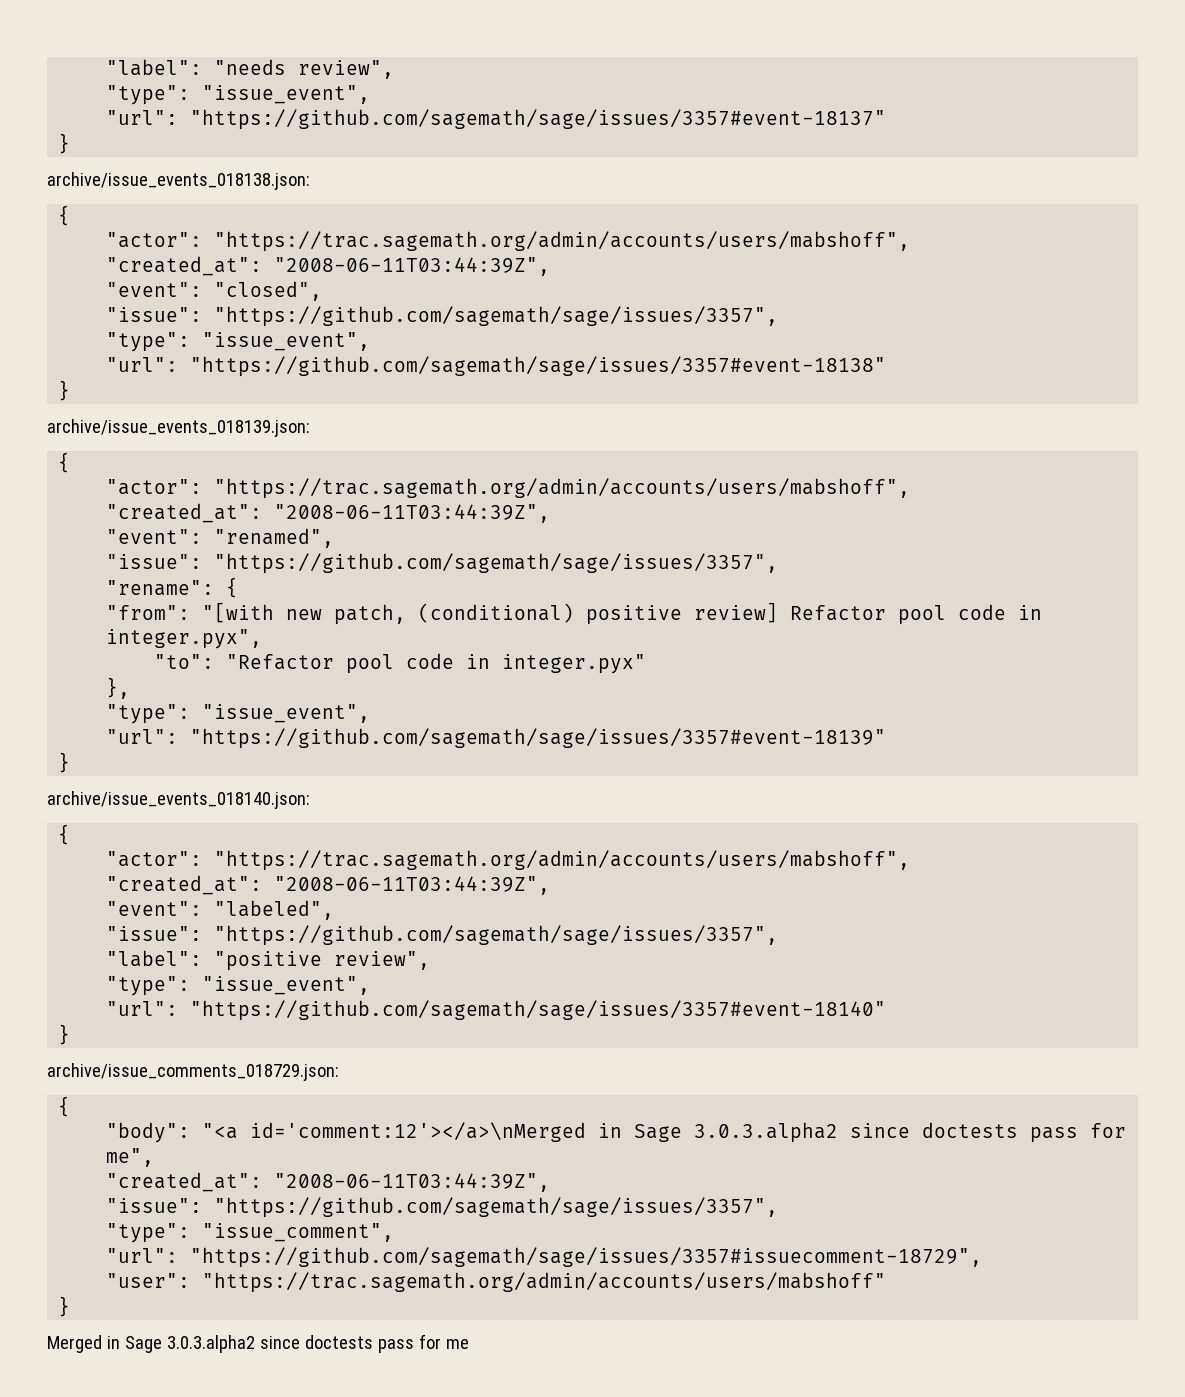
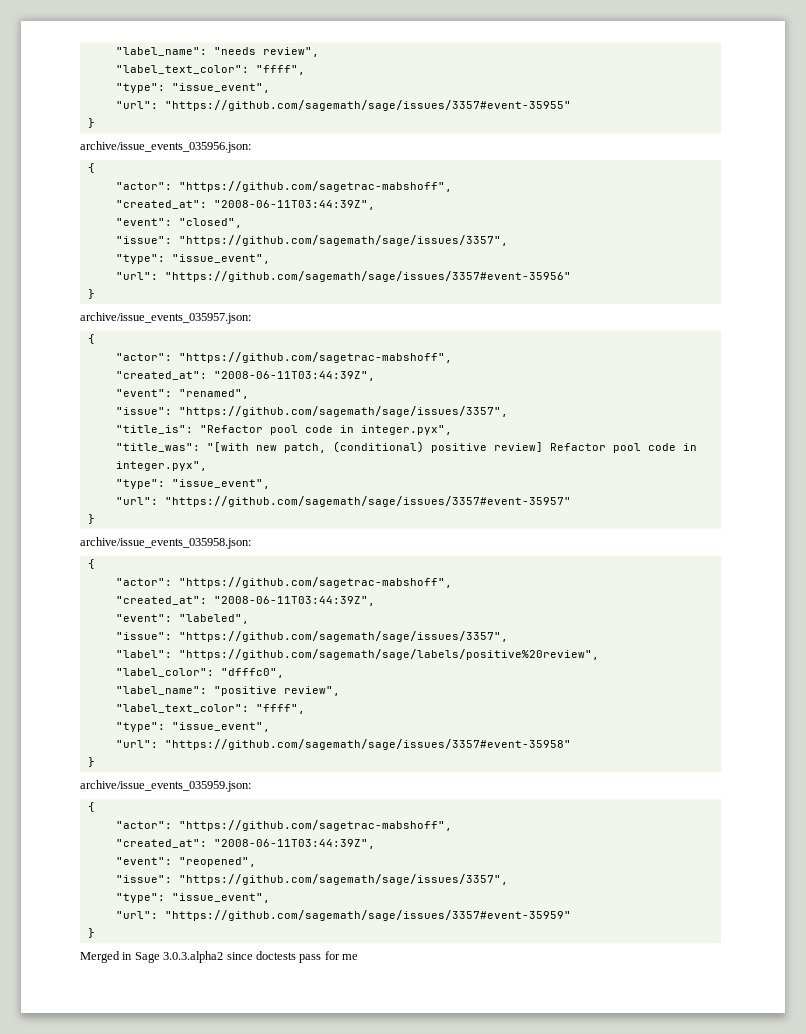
- "label": "needs review",
+ "label_name": "needs review",
+ "label_text_color": "ffff",
  "type": "issue_event",
- "url": "https://github.com/sagemath/sage/issues/3357#event-18137"
+ "url": "https://github.com/sagemath/sage/issues/3357#event-35955"
  }
- archive/issue_events_018138.json:
+ archive/issue_events_035956.json:
  {
- "actor": "https://trac.sagemath.org/admin/accounts/users/mabshoff",
+ "actor": "https://github.com/sagetrac-mabshoff",
- "url": "https://github.com/sagemath/sage/issues/3357#event-18138"
+ "url": "https://github.com/sagemath/sage/issues/3357#event-35956"
  }
- archive/issue_events_018139.json:
+ archive/issue_events_035957.json:
  {
- "actor": "https://trac.sagemath.org/admin/accounts/users/mabshoff",
+ "actor": "https://github.com/sagetrac-mabshoff",
- "rename": {
- "from": "[with new patch, (conditional) positive review] Refactor pool code in integer.pyx",
- "to": "Refactor pool code in integer.pyx"
- },
+ "title_is": "Refactor pool code in integer.pyx",
+ "title_was": "[with new patch, (conditional) positive review] Refactor pool code in integer.pyx",
  "type": "issue_event",
- "url": "https://github.com/sagemath/sage/issues/3357#event-18139"
+ "url": "https://github.com/sagemath/sage/issues/3357#event-35957"
  }
- archive/issue_events_018140.json:
+ archive/issue_events_035958.json:
  {
- "actor": "https://trac.sagemath.org/admin/accounts/users/mabshoff",
+ "actor": "https://github.com/sagetrac-mabshoff",
- "label": "positive review",
+ "label": "https://github.com/sagemath/sage/labels/positive%20review",
+ "label_color": "dfffc0",
+ "label_name": "positive review",
+ "label_text_color": "ffff",
  "type": "issue_event",
- "url": "https://github.com/sagemath/sage/issues/3357#event-18140"
+ "url": "https://github.com/sagemath/sage/issues/3357#event-35958"
  }
- archive/issue_comments_018729.json:
+ archive/issue_events_035959.json:
  {
- "body": "<a id='comment:12'></a>\nMerged in Sage 3.0.3.alpha2 since doctests pass for me",
+ "actor": "https://github.com/sagetrac-mabshoff",
  "created_at": "2008-06-11T03:44:39Z",
+ "event": "reopened",
  "issue": "https://github.com/sagemath/sage/issues/3357",
- "type": "issue_comment",
- "url": "https://github.com/sagemath/sage/issues/3357#issuecomment-18729",
- "user": "https://trac.sagemath.org/admin/accounts/users/mabshoff"
+ "type": "issue_event",
+ "url": "https://github.com/sagemath/sage/issues/3357#event-35959"

